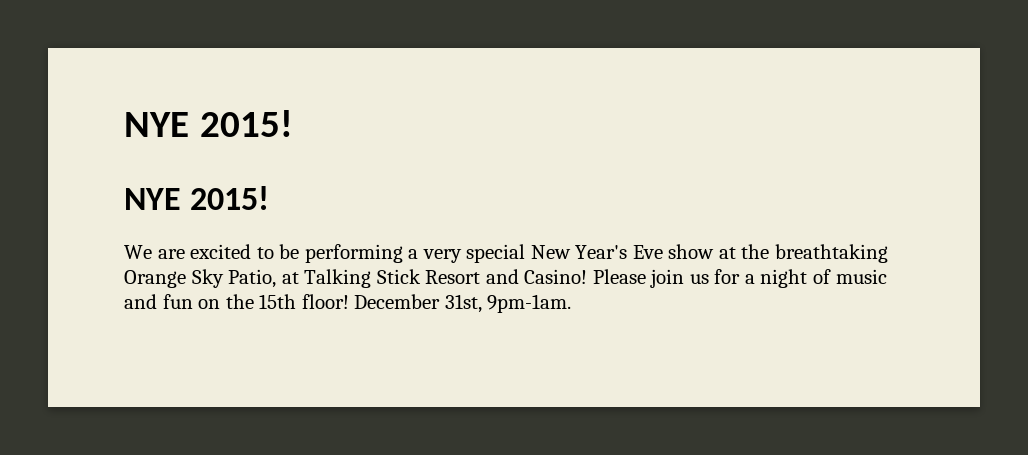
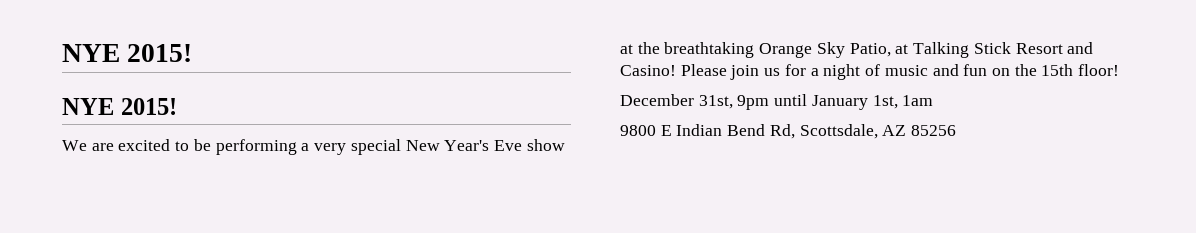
- Please join us for a night of music and fun on the 15th floor! December 31st, 9pm-1am.
+ Please join us for a night of music and fun on the 15th floor!
+ December 31st, 9pm until January 1st, 1am
+ 9800 E Indian Bend Rd, Scottsdale, AZ 85256

